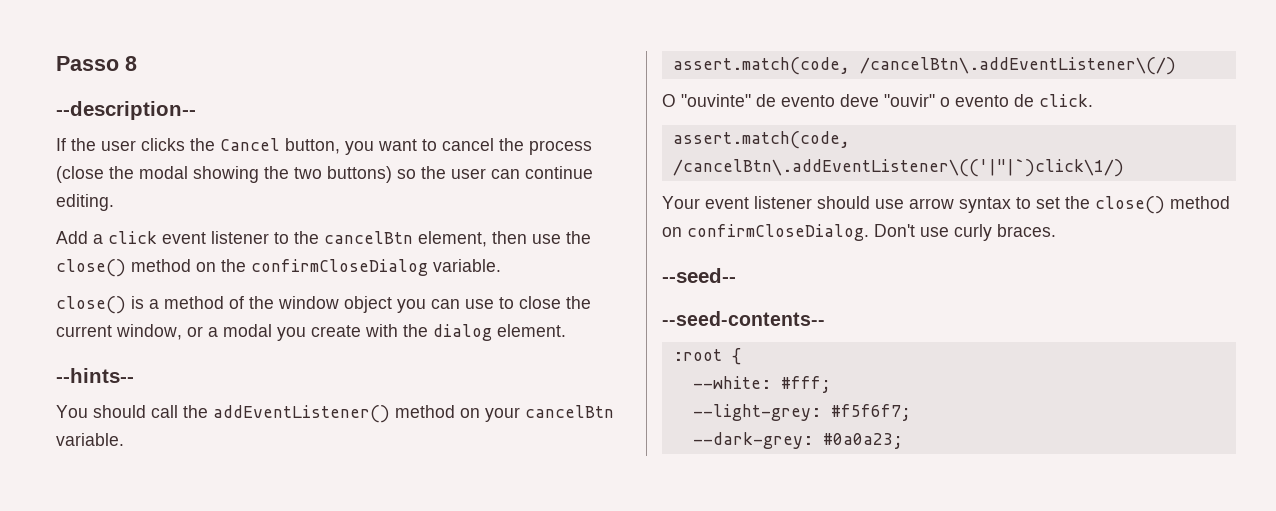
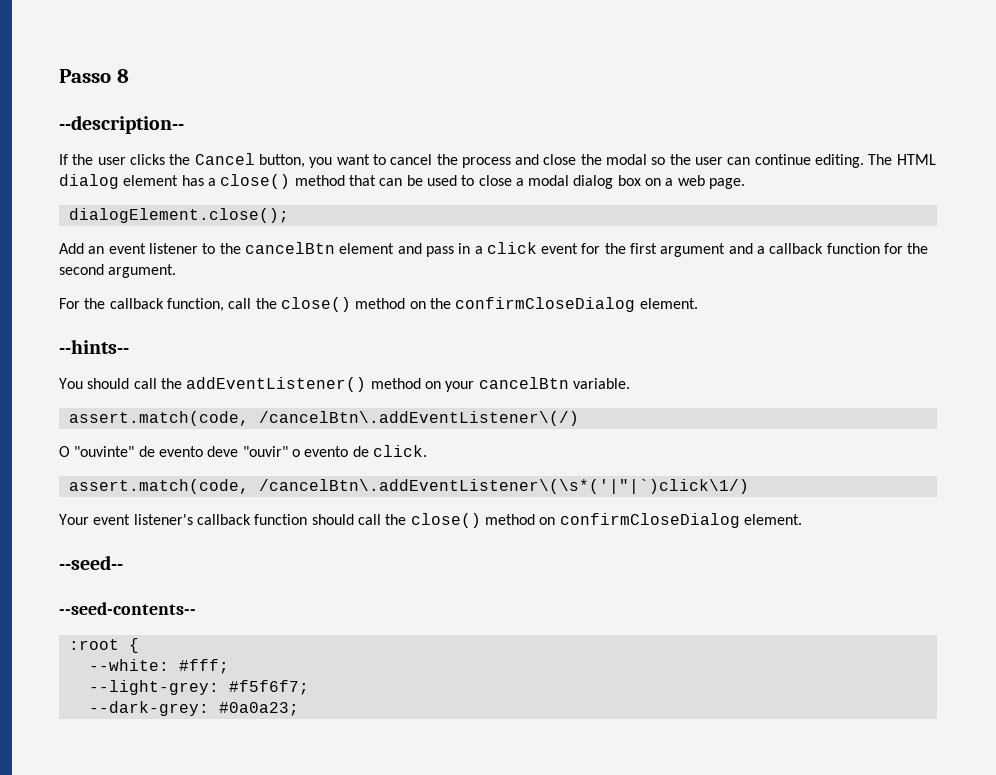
- If the user clicks the Cancel button, you want to cancel the process (close the modal showing the two buttons) so the user can continue editing.
+ If the user clicks the Cancel button, you want to cancel the process and close the modal so the user can continue editing. The HTML dialog element has a close() method that can be used to close a modal dialog box on a web page.
+ dialogElement.close();
- Add a click event listener to the cancelBtn element, then use the close() method on the confirmCloseDialog variable.
- close() is a method of the window object you can use to close the current window, or a modal you create with the dialog element.
+ Add an event listener to the cancelBtn element and pass in a click event for the first argument and a callback function for the second argument.
+ For the callback function, call the close() method on the confirmCloseDialog element.
- assert.match(code, /cancelBtn\.addEventListener\(('|"|`)click\1/)
+ assert.match(code, /cancelBtn\.addEventListener\(\s*('|"|`)click\1/)
- Your event listener should use arrow syntax to set the close() method on confirmCloseDialog. Don't use curly braces.
+ Your event listener's callback function should call the close() method on confirmCloseDialog element.

